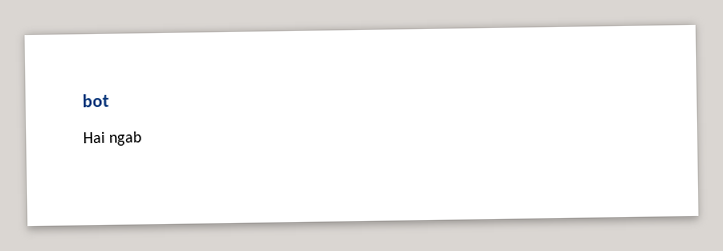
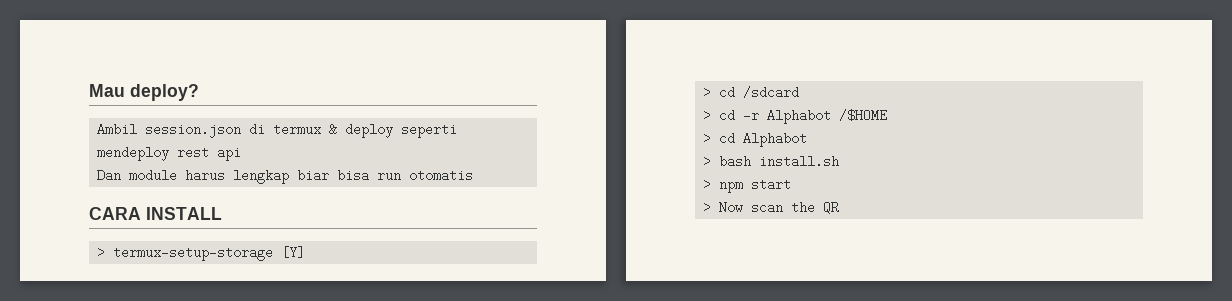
- bot
- Hai ngab
+ Mau deploy?
+ Ambil session.json di termux & deploy seperti mendeploy rest api
+ Dan module harus lengkap biar bisa run otomatis
+ CARA INSTALL
+ > termux-setup-storage [Y]
+ > cd /sdcard
+ > cd -r Alphabot /$HOME
+ > cd Alphabot
+ > bash install.sh
+ > npm start
+ > Now scan the QR

